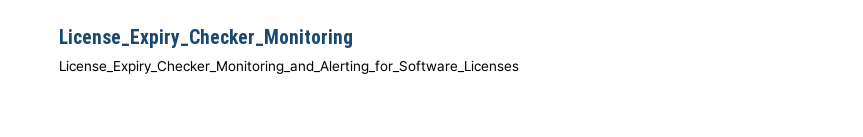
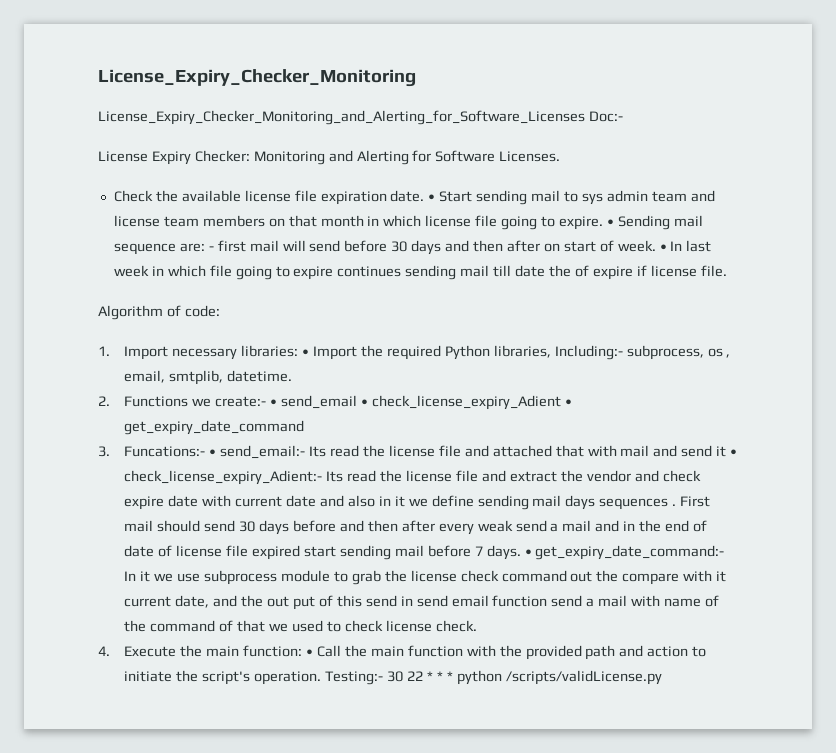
- License_Expiry_Checker_Monitoring_and_Alerting_for_Software_Licenses
+ License_Expiry_Checker_Monitoring_and_Alerting_for_Software_Licenses Doc:-
+ License Expiry Checker: Monitoring and Alerting for Software Licenses.
+ Check the available license file expiration date. • Start sending mail to sys admin team and license team members on that month in which license file going to expire. • Sending mail sequence are: - first mail will send before 30 days and then after on start of week. • In last week in which file going to expire continues sending mail till date the of expire if license file.
+ Algorithm of code:
+ 1. Import necessary libraries: • Import the required Python libraries, Including:- subprocess, os , email, smtplib, datetime.
+ 2. Functions we create:- • send_email • check_license_expiry_Adient • get_expiry_date_command
+ 3. Funcations:- • send_email:- Its read the license file and attached that with mail and send it • check_license_expiry_Adient:- Its read the license file and extract the vendor and check expire date with current date and also in it we define sending mail days sequences . First mail should send 30 days before and then after every weak send a mail and in the end of date of license file expired start sending mail before 7 days. • get_expiry_date_command:- In it we use subprocess module to grab the license check command out the compare with it current date, and the out put of this send in send email function send a mail with name of the command of that we used to check license check.
+ 4. Execute the main function: • Call the main function with the provided path and action to initiate the script's operation. Testing:- 30 22 * * * python /scripts/validLicense.py

